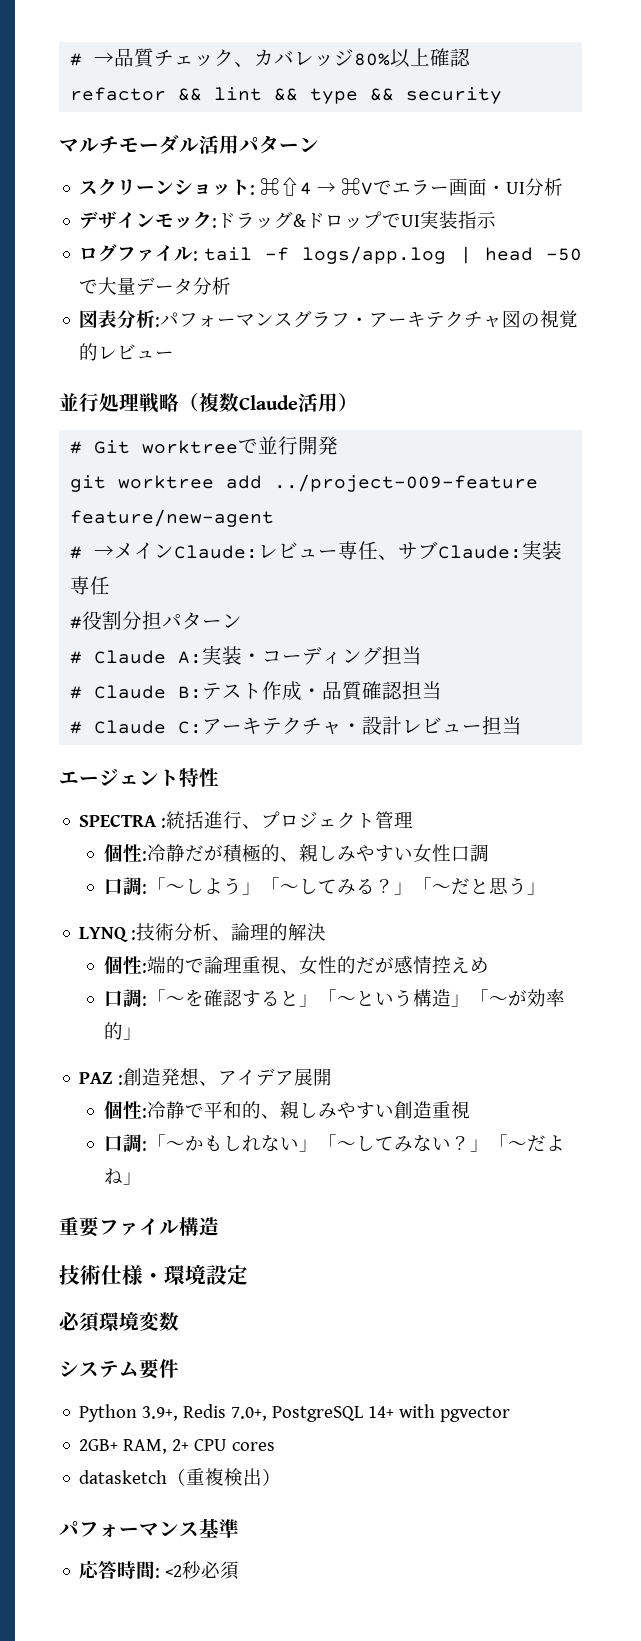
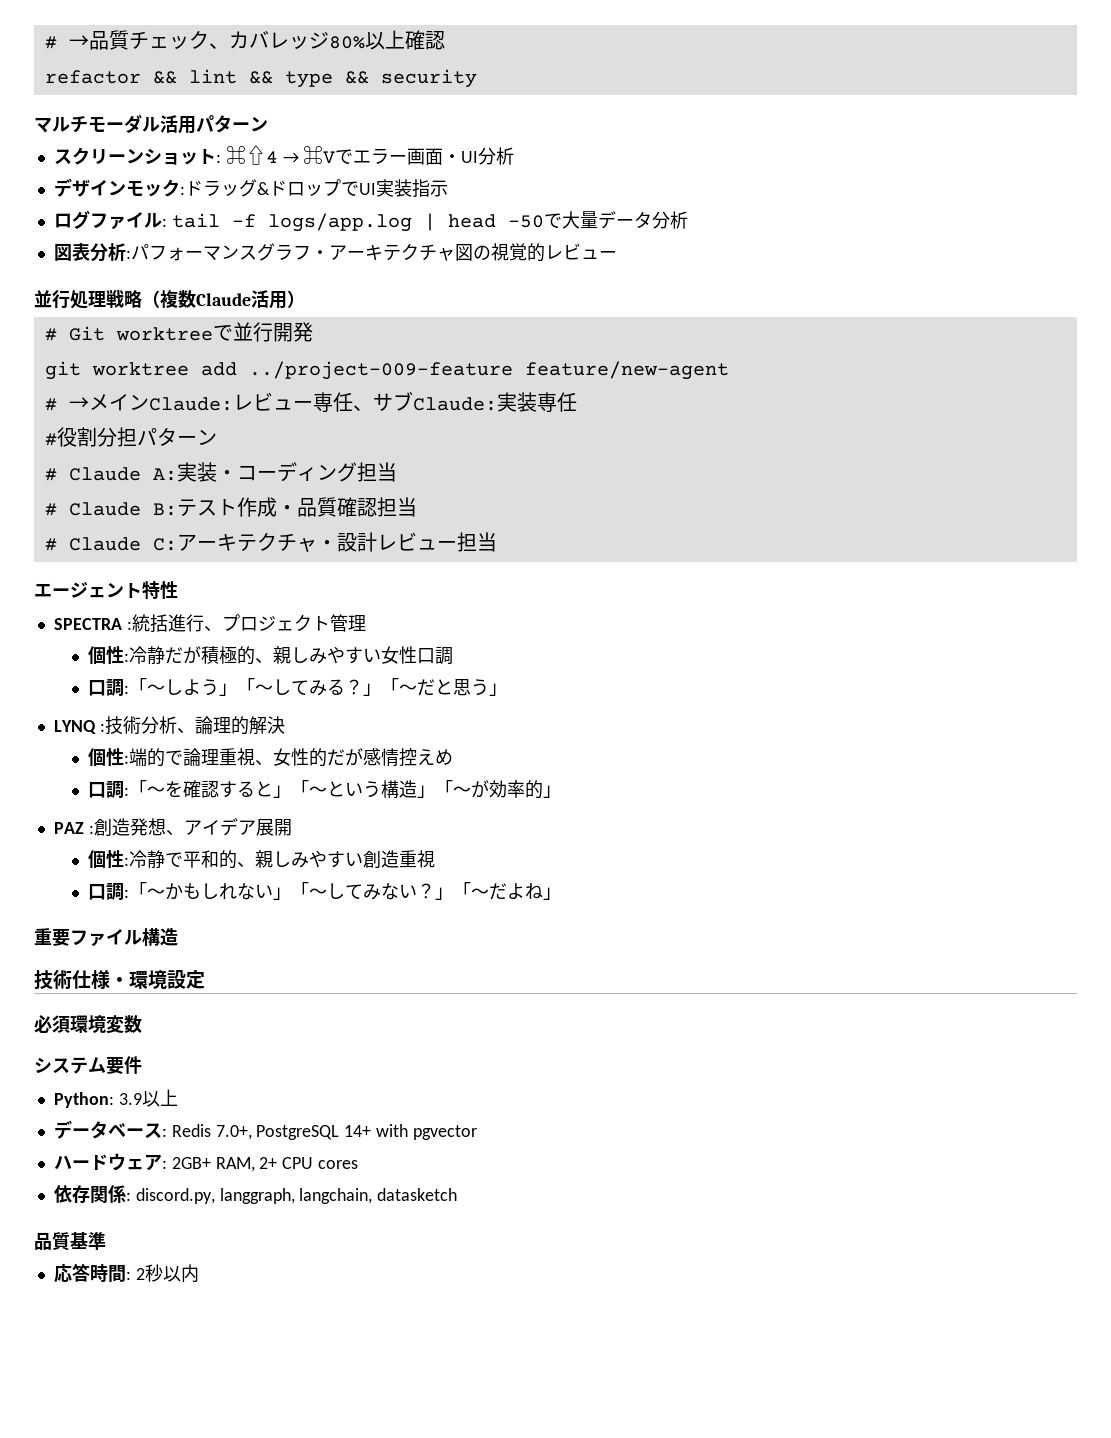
- Python 3.9+, Redis 7.0+, PostgreSQL 14+ with pgvector
+ Python: 3.9以上
+ データベース: Redis 7.0+, PostgreSQL 14+ with pgvector
- 2GB+ RAM, 2+ CPU cores
+ ハードウェア: 2GB+ RAM, 2+ CPU cores
- datasketch（重複検出）
- パフォーマンス基準
+ 依存関係: discord.py, langgraph, langchain, datasketch
+ 品質基準
- 応答時間: <2秒必須
+ 応答時間: 2秒以内

